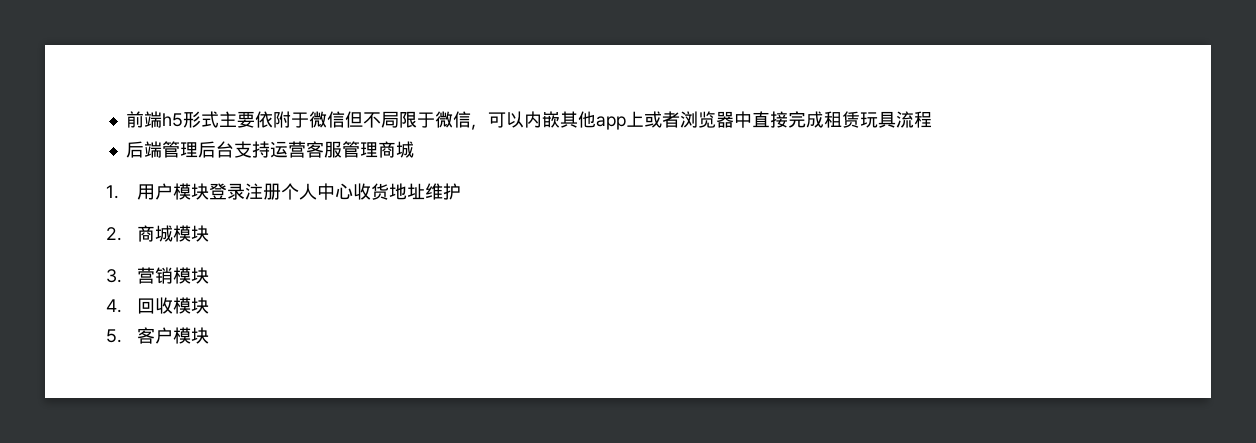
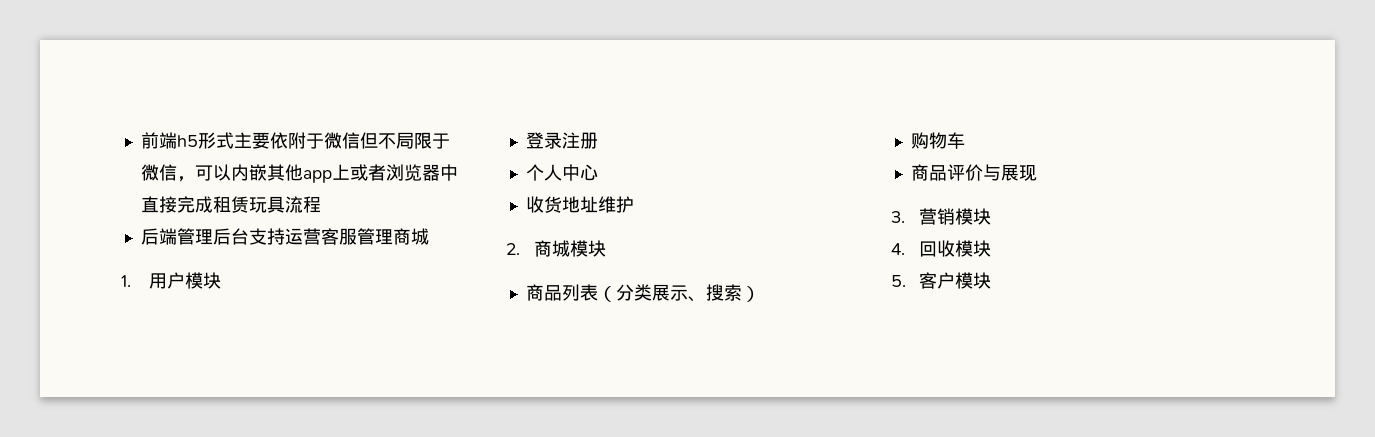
- 1.用户模块登录注册个人中心收货地址维护
+ 1.用户模块
+ 登录注册
+ 个人中心
+ 收货地址维护
+ 商品列表（分类展示、搜索）
+ 购物车
+ 商品评价与展现

